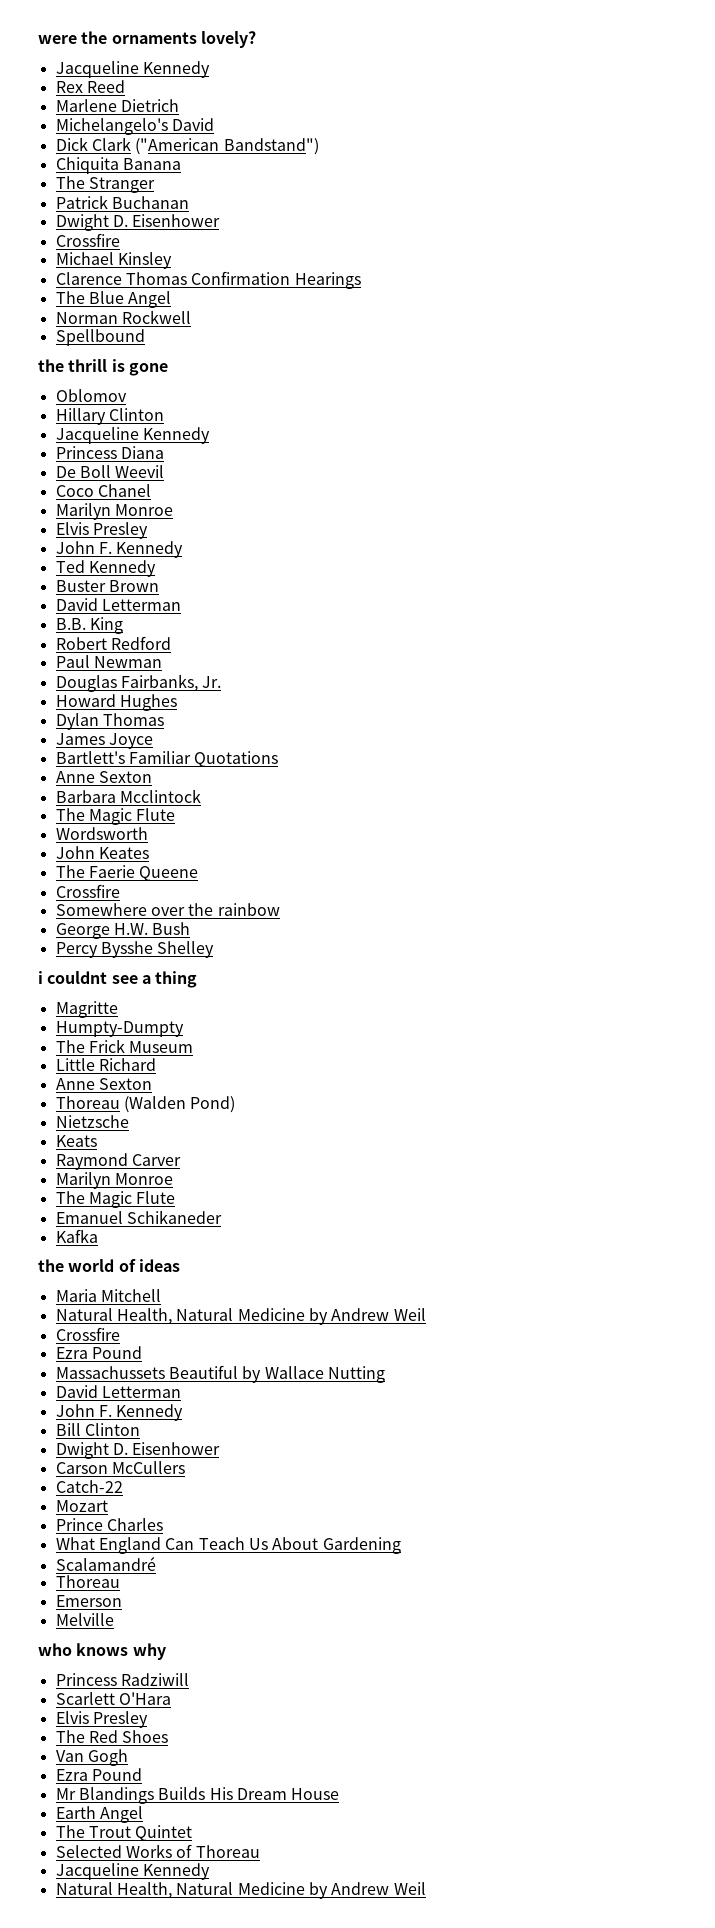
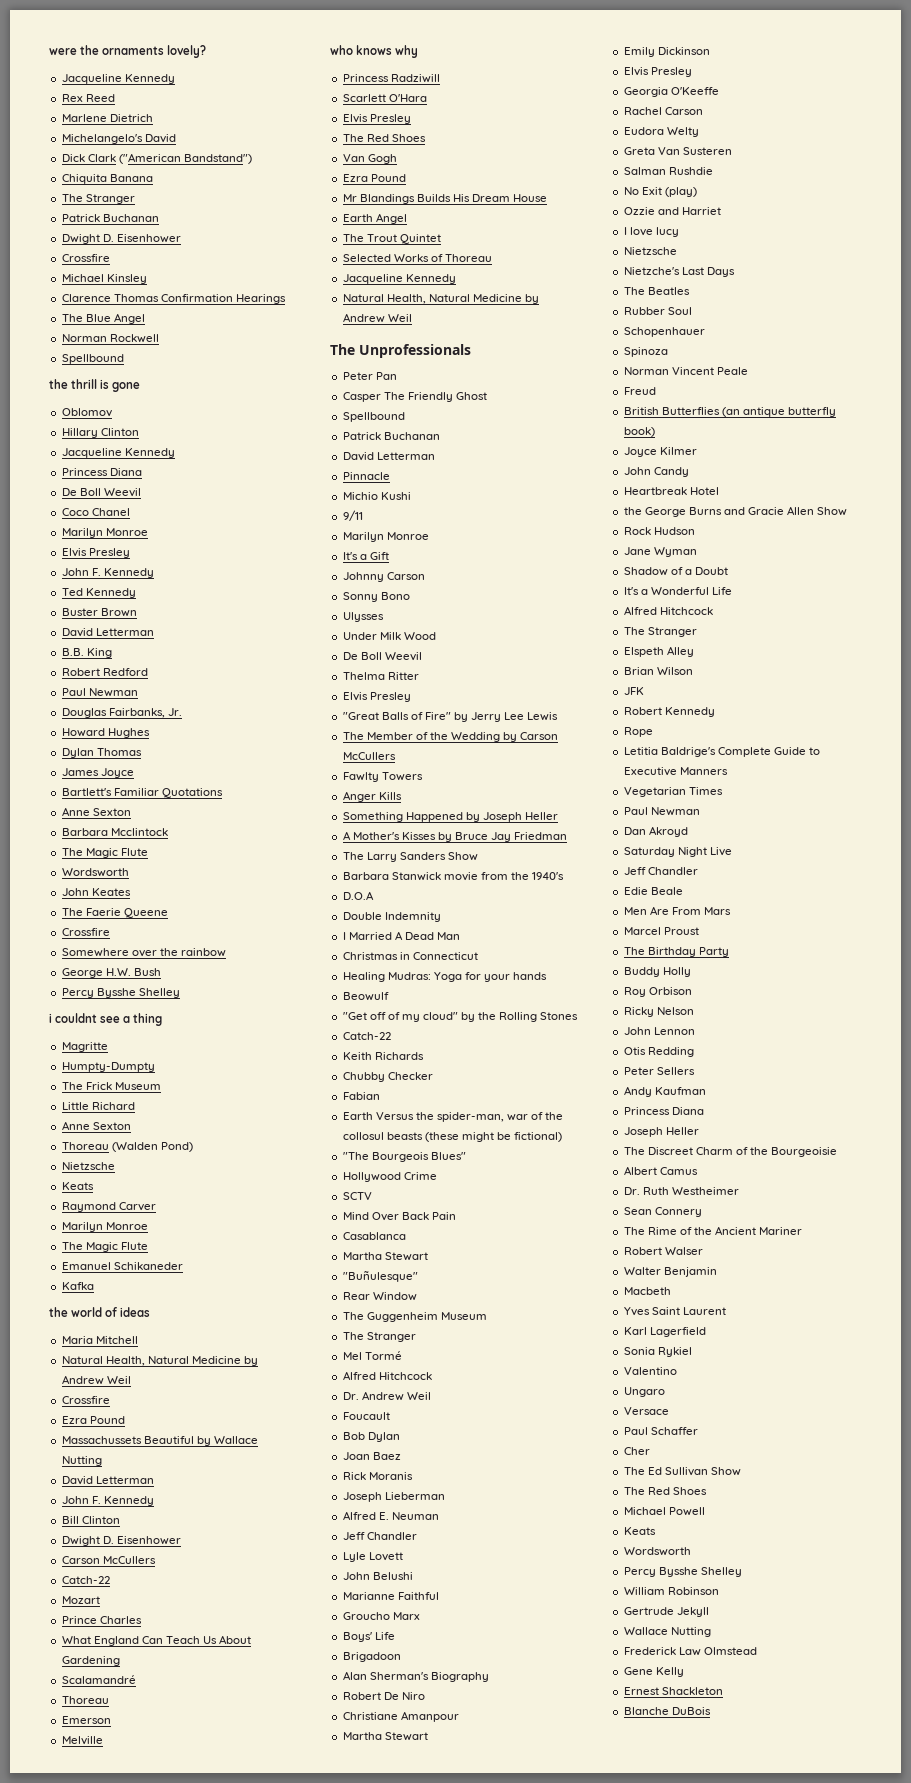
+ The Unprofessionals
+ Peter Pan
+ Casper The Friendly Ghost
+ Spellbound
+ Patrick Buchanan
+ David Letterman
+ Pinnacle
+ Michio Kushi
+ 9/11
+ Marilyn Monroe
+ It's a Gift
+ Johnny Carson
+ Sonny Bono
+ Ulysses
+ Under Milk Wood
+ De Boll Weevil
+ Thelma Ritter
+ Elvis Presley
+ "Great Balls of Fire" by Jerry Lee Lewis
+ The Member of the Wedding by Carson McCullers
+ Fawlty Towers
+ Anger Kills
+ Something Happened by Joseph Heller
+ A Mother's Kisses by Bruce Jay Friedman
+ The Larry Sanders Show
+ Barbara Stanwick movie from the 1940's
+ D.O.A
+ Double Indemnity
+ I Married A Dead Man
+ Christmas in Connecticut
+ Healing Mudras: Yoga for your hands
+ Beowulf
+ "Get off of my cloud" by the Rolling Stones
+ Catch-22
+ Keith Richards
+ Chubby Checker
+ Fabian
+ Earth Versus the spider-man, war of the collosul beasts (these might be fictional)
+ "The Bourgeois Blues"
+ Hollywood Crime
+ SCTV
+ Mind Over Back Pain
+ Casablanca
+ Martha Stewart
+ "Buñulesque"
+ Rear Window
+ The Guggenheim Museum
+ The Stranger
+ Mel Tormé
+ Alfred Hitchcock
+ Dr. Andrew Weil
+ Foucault
+ Bob Dylan
+ Joan Baez
+ Rick Moranis
+ Joseph Lieberman
+ Alfred E. Neuman
+ Jeff Chandler
+ Lyle Lovett
+ John Belushi
+ Marianne Faithful
+ Groucho Marx
+ Boys' Life
+ Brigadoon
+ Alan Sherman's Biography
+ Robert De Niro
+ Christiane Amanpour
+ Martha Stewart
+ Emily Dickinson
+ Elvis Presley
+ Georgia O'Keeffe
+ Rachel Carson
+ Eudora Welty
+ Greta Van Susteren
+ Salman Rushdie
+ No Exit (play)
+ Ozzie and Harriet
+ I love lucy
+ Nietzsche
+ Nietzche's Last Days
+ The Beatles
+ Rubber Soul
+ Schopenhauer
+ Spinoza
+ Norman Vincent Peale
+ Freud
+ British Butterflies (an antique butterfly book)
+ Joyce Kilmer
+ John Candy
+ Heartbreak Hotel
+ the George Burns and Gracie Allen Show
+ Rock Hudson
+ Jane Wyman
+ Shadow of a Doubt
+ It's a Wonderful Life
+ Alfred Hitchcock
+ The Stranger
+ Elspeth Alley
+ Brian Wilson
+ JFK
+ Robert Kennedy
+ Rope
+ Letitia Baldrige's Complete Guide to Executive Manners
+ Vegetarian Times
+ Paul Newman
+ Dan Akroyd
+ Saturday Night Live
+ Jeff Chandler
+ Edie Beale
+ Men Are From Mars
+ Marcel Proust
+ The Birthday Party
+ Buddy Holly
+ Roy Orbison
+ Ricky Nelson
+ John Lennon
+ Otis Redding
+ Peter Sellers
+ Andy Kaufman
+ Princess Diana
+ Joseph Heller
+ The Discreet Charm of the Bourgeoisie
+ Albert Camus
+ Dr. Ruth Westheimer
+ Sean Connery
+ The Rime of the Ancient Mariner
+ Robert Walser
+ Walter Benjamin
+ Macbeth
+ Yves Saint Laurent
+ Karl Lagerfield
+ Sonia Rykiel
+ Valentino
+ Ungaro
+ Versace
+ Paul Schaffer
+ Cher
+ The Ed Sullivan Show
+ The Red Shoes
+ Michael Powell
+ Keats
+ Wordsworth
+ Percy Bysshe Shelley
+ William Robinson
+ Gertrude Jekyll
+ Wallace Nutting
+ Frederick Law Olmstead
+ Gene Kelly
+ Ernest Shackleton
+ Blanche DuBois

